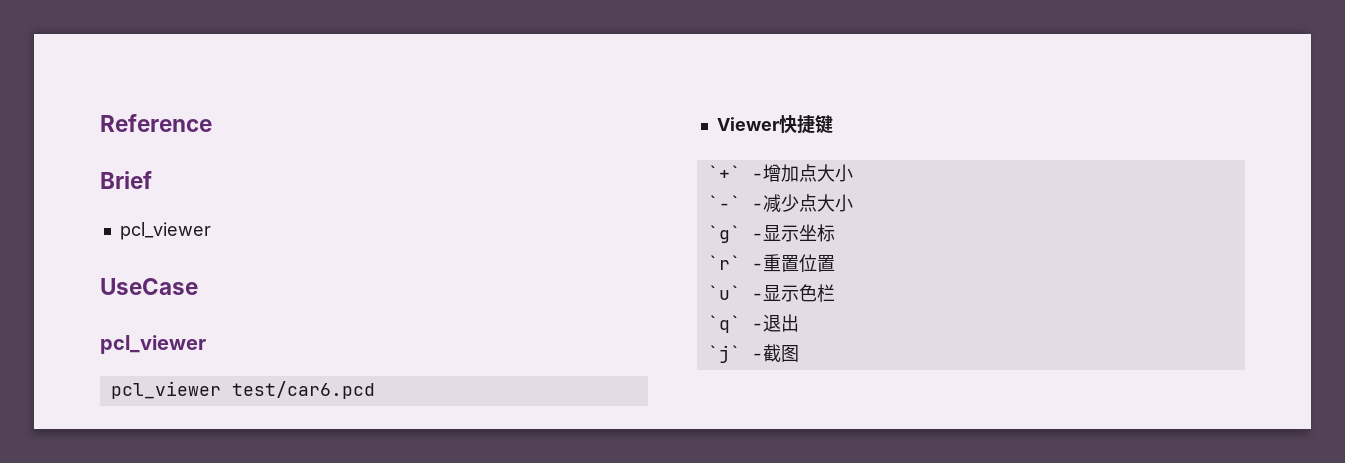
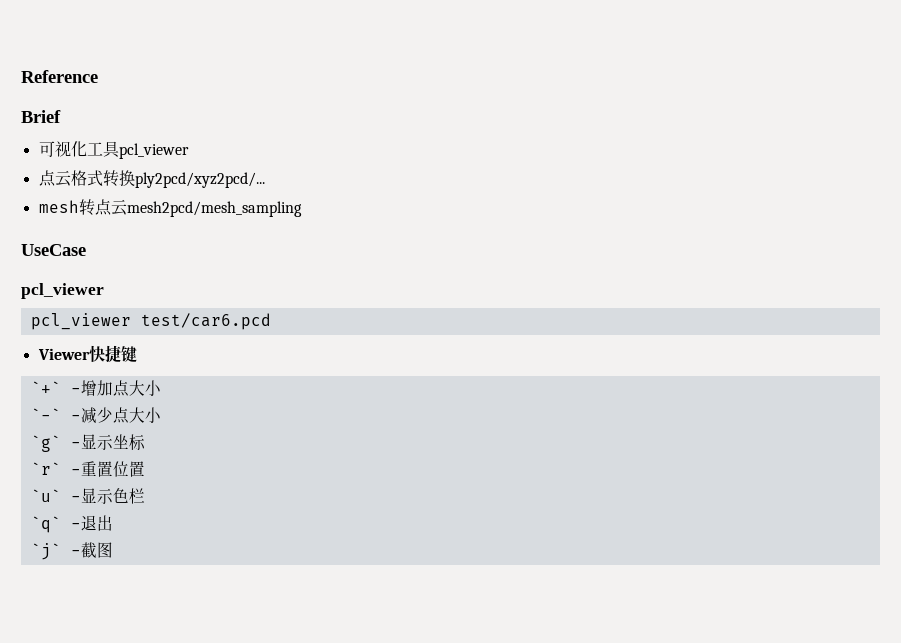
  Brief
- pcl_viewer
+ 可视化工具pcl_viewer
+ 点云格式转换ply2pcd/xyz2pcd/...
+ mesh转点云mesh2pcd/mesh_sampling

